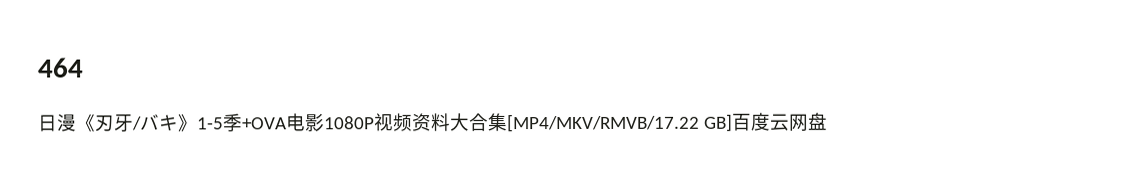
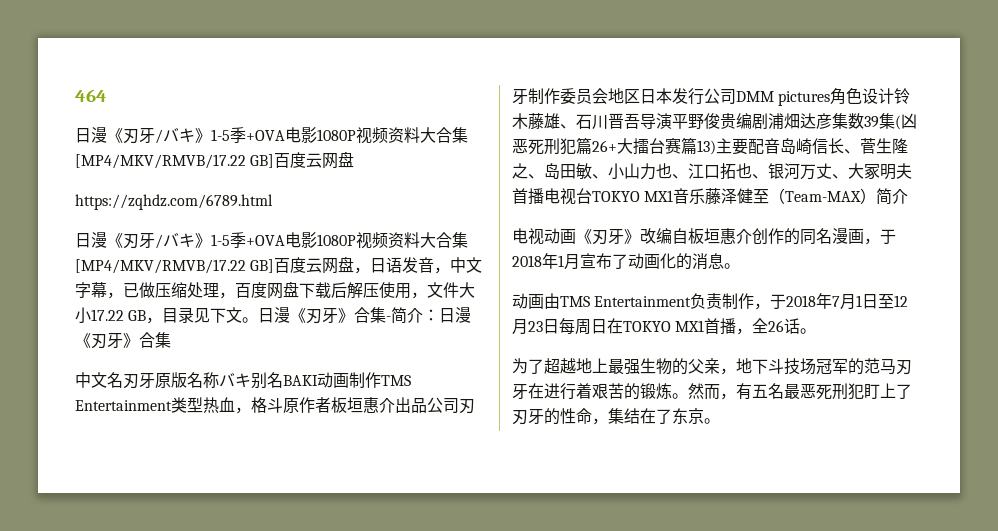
+ https://zqhdz.com/6789.html
+ 日漫《刃牙/バキ》1-5季+OVA电影1080P视频资料大合集[MP4/MKV/RMVB/17.22 GB]百度云网盘，日语发音，中文字幕，已做压缩处理，百度网盘下载后解压使用，文件大小17.22 GB，目录见下文。日漫《刃牙》合集-简介：日漫《刃牙》合集
+ 中文名刃牙原版名称バキ别名BAKI动画制作TMS Entertainment类型热血，格斗原作者板垣惠介出品公司刃牙制作委员会地区日本发行公司DMM pictures角色设计铃木藤雄、石川晋吾导演平野俊贵编剧浦畑达彦集数39集(凶恶死刑犯篇26+大擂台赛篇13)主要配音岛崎信长、菅生隆之、岛田敏、小山力也、江口拓也、银河万丈、大冢明夫首播电视台TOKYO MX1音乐藤泽健至（Team-MAX）简介
+ 电视动画《刃牙》改编自板垣惠介创作的同名漫画，于2018年1月宣布了动画化的消息。
+ 动画由TMS Entertainment负责制作，于2018年7月1日至12月23日每周日在TOKYO MX1首播，全26话。
+ 为了超越地上最强生物的父亲，地下斗技场冠军的范马刃牙在进行着艰苦的锻炼。然而，有五名最恶死刑犯盯上了刃牙的性命，集结在了东京。

